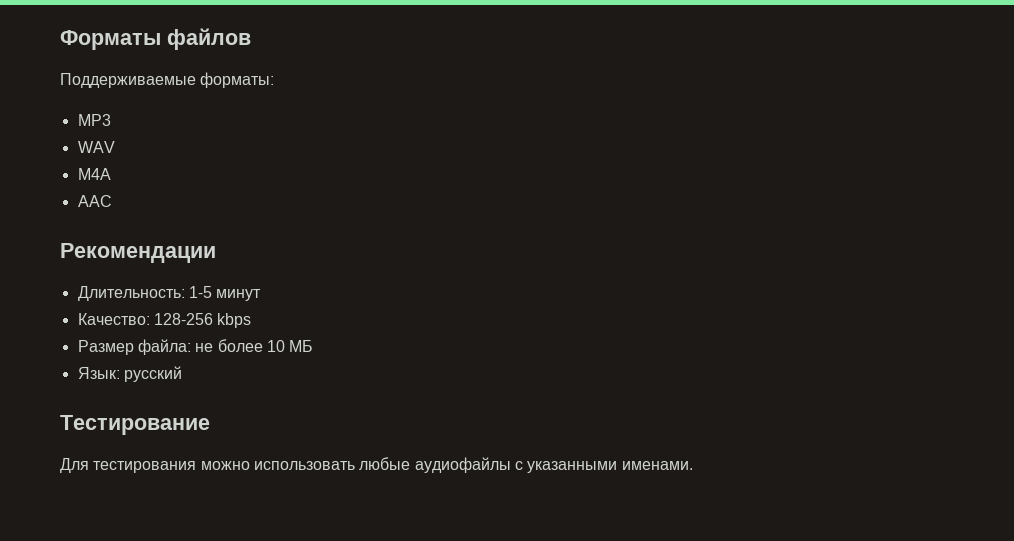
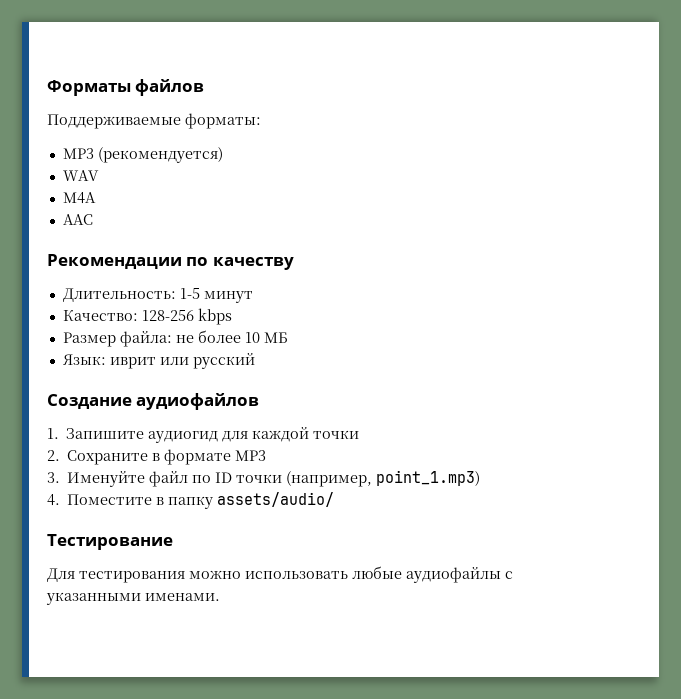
- MP3
+ MP3 (рекомендуется)
- Рекомендации
+ Рекомендации по качеству
- Язык: русский
+ Язык: иврит или русский
+ Создание аудиофайлов
+ 1. Запишите аудиогид для каждой точки
+ 2. Сохраните в формате MP3
+ 3. Именуйте файл по ID точки (например, point_1.mp3)
+ 4. Поместите в папку assets/audio/

